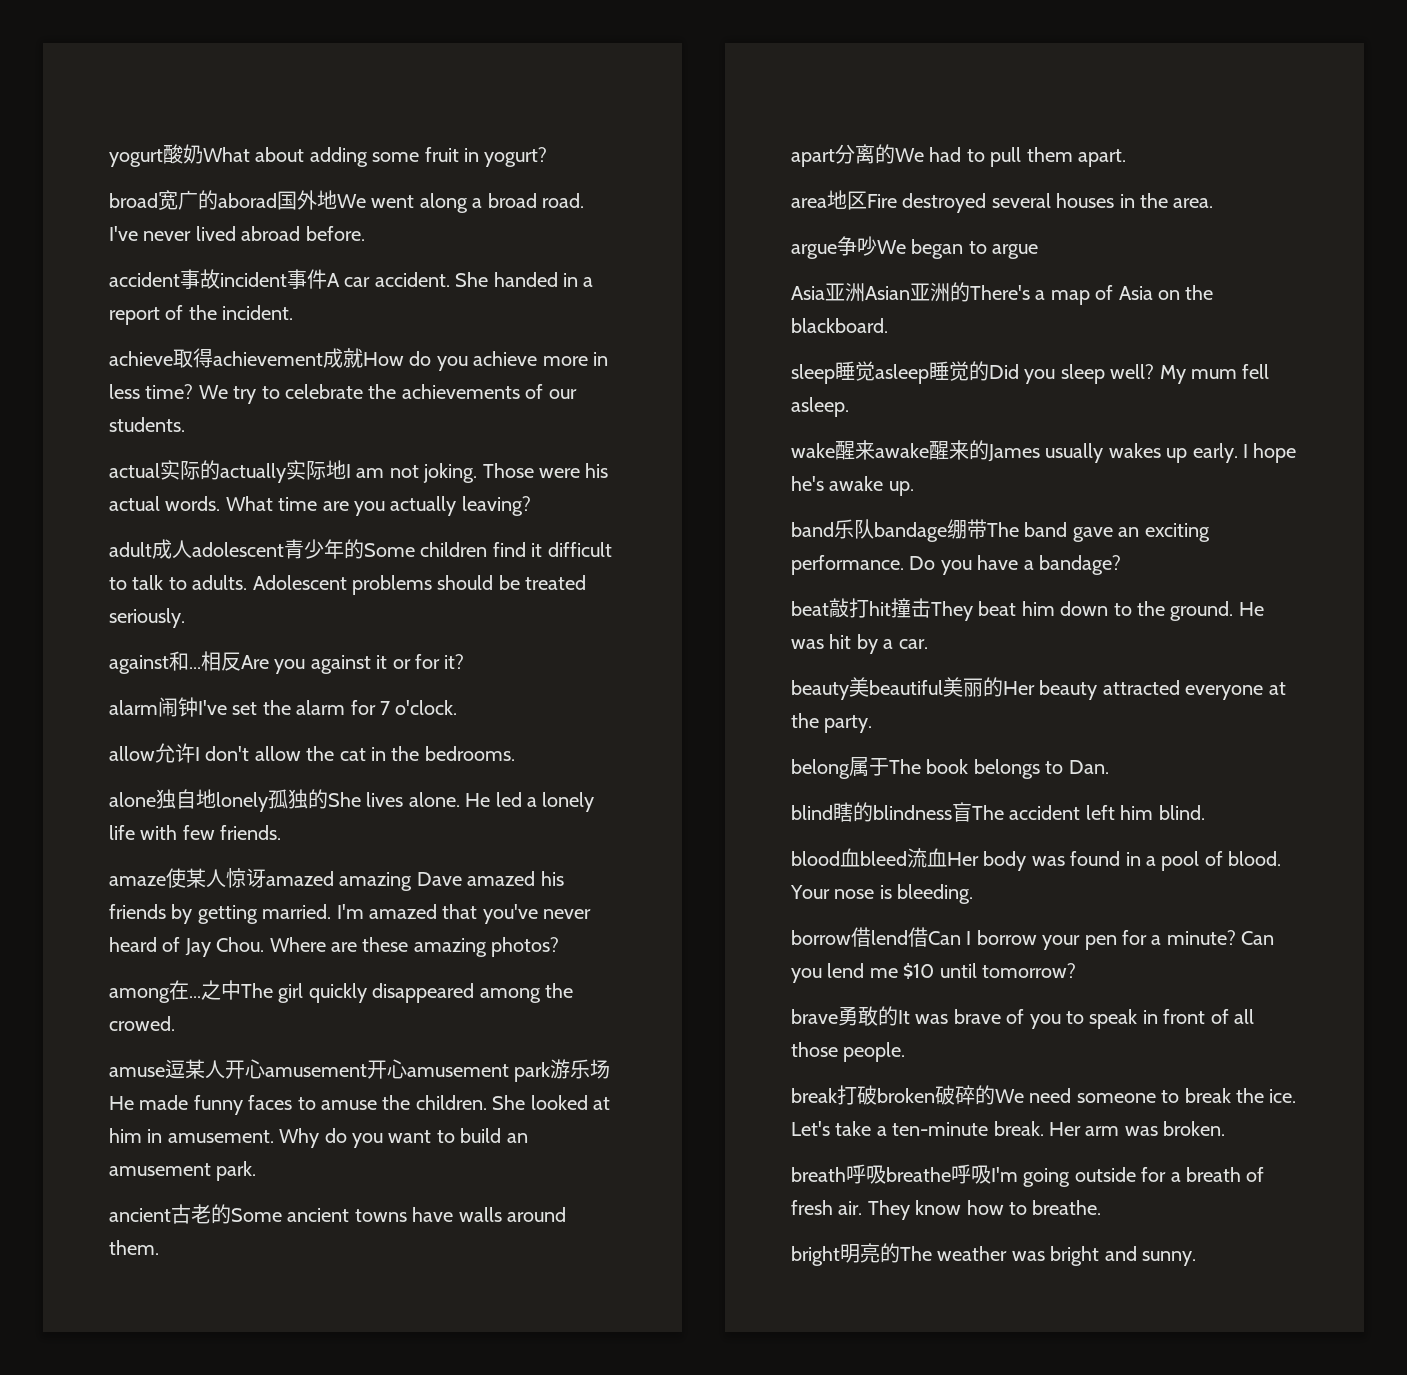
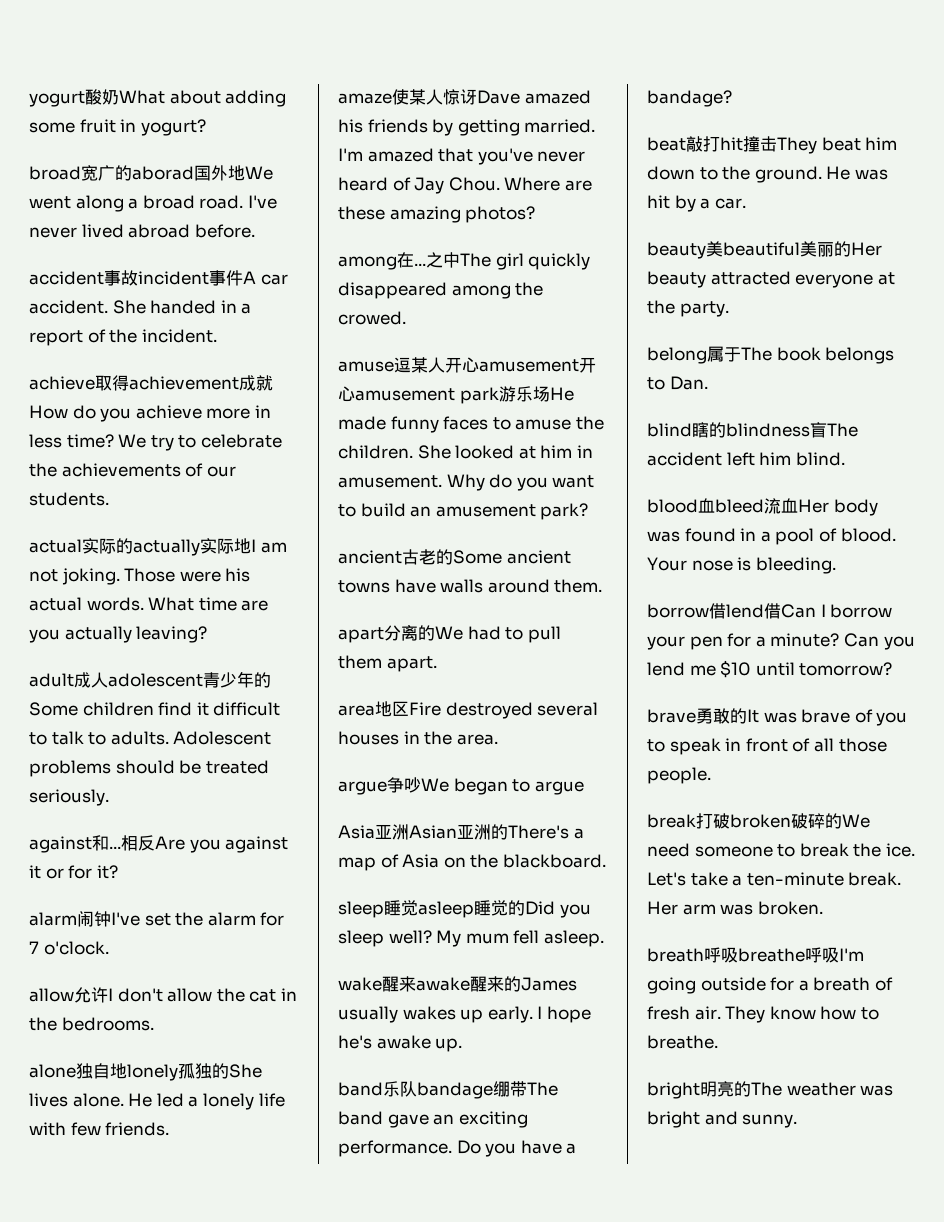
- amaze使某人惊讶amazed amazing Dave amazed his friends by getting married.
+ amaze使某人惊讶Dave amazed his friends by getting married.
- Why do you want to build an amusement park.
+ Why do you want to build an amusement park?

